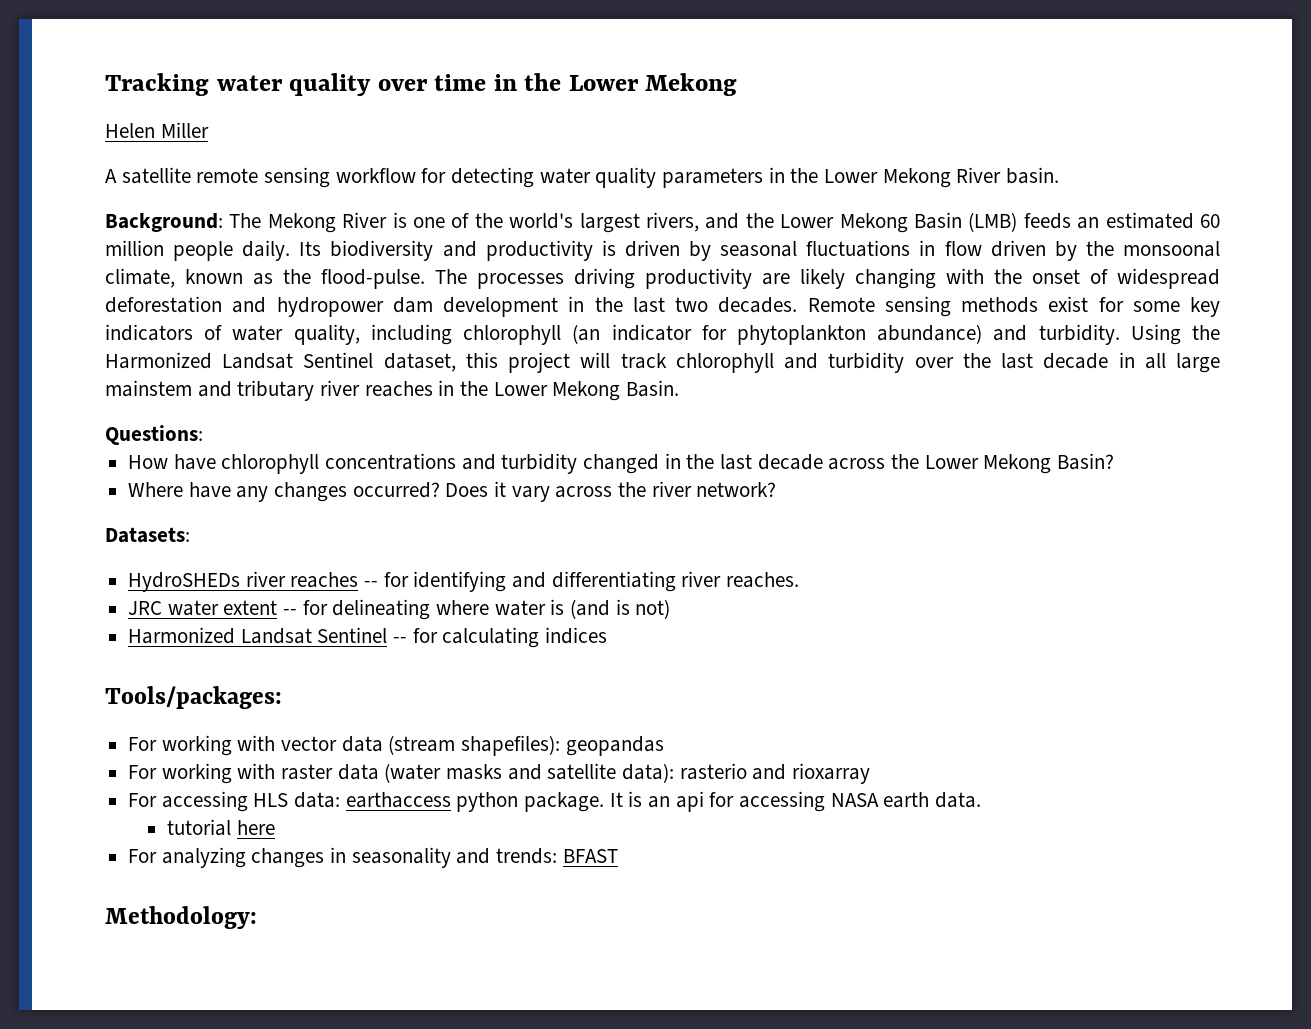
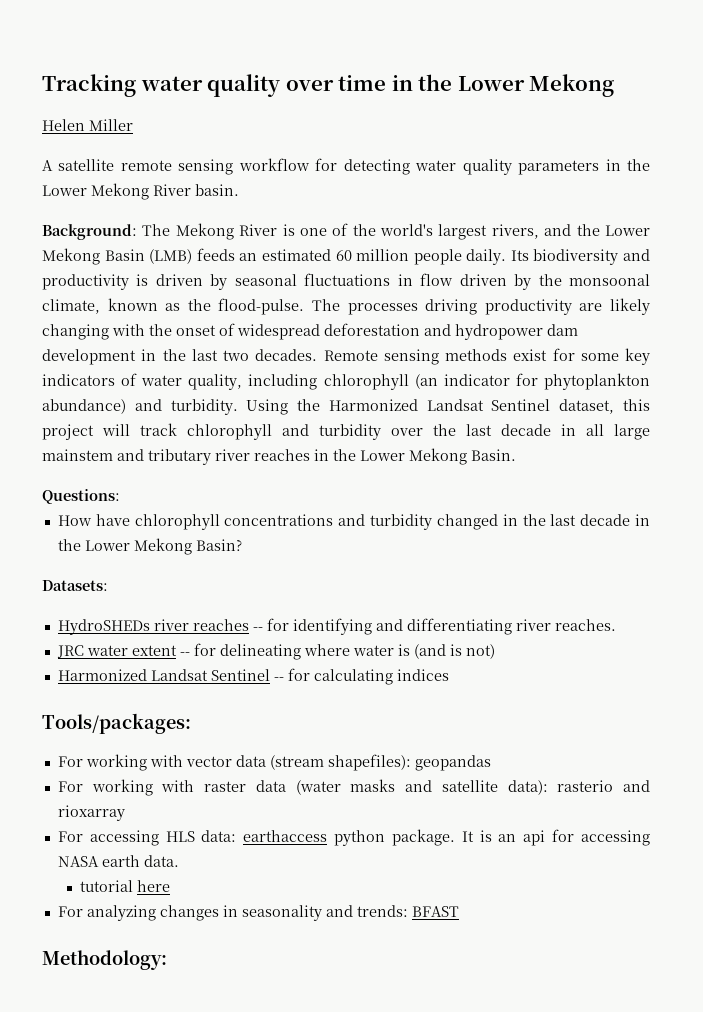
- How have chlorophyll concentrations and turbidity changed in the last decade across the Lower Mekong Basin?
+ How have chlorophyll concentrations and turbidity changed in the last decade in the Lower Mekong Basin?
- Where have any changes occurred? Does it vary across the river network?

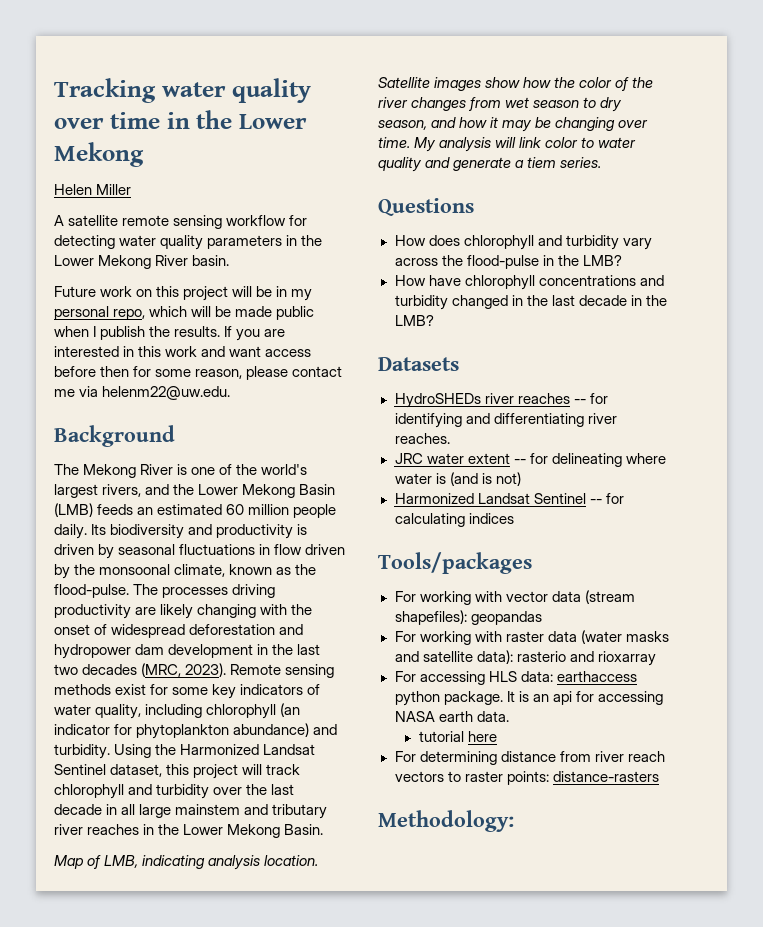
- Background: The Mekong River is one of the world's largest rivers, and the Lower Mekong Basin (LMB) feeds an estimated 60 million people daily.
+ Future work on this project will be in my personal repo, which will be made public when I publish the results. If you are interested in this work and want access before then for some reason, please contact me via helenm22@uw.edu.
+ Background
+ The Mekong River is one of the world's largest rivers, and the Lower Mekong Basin (LMB) feeds an estimated 60 million people daily.
- The processes driving productivity are likely changing with the onset of widespread deforestation and hydropower dam development in the last two decades.
+ The processes driving productivity are likely changing with the onset of widespread deforestation and hydropower dam development in the last two decades (MRC, 2023).
- Questions:
+ Map of LMB, indicating analysis location. Satellite images show how the color of the river changes from wet season to dry season, and how it may be changing over time. My analysis will link color to water quality and generate a tiem series.
+ Questions
+ How does chlorophyll and turbidity vary across the flood-pulse in the LMB?
- How have chlorophyll concentrations and turbidity changed in the last decade in the Lower Mekong Basin?
- Datasets:
+ How have chlorophyll concentrations and turbidity changed in the last decade in the LMB?
+ Datasets
- Tools/packages:
+ Tools/packages
- For analyzing changes in seasonality and trends: BFAST
+ For determining distance from river reach vectors to raster points: distance-rasters

